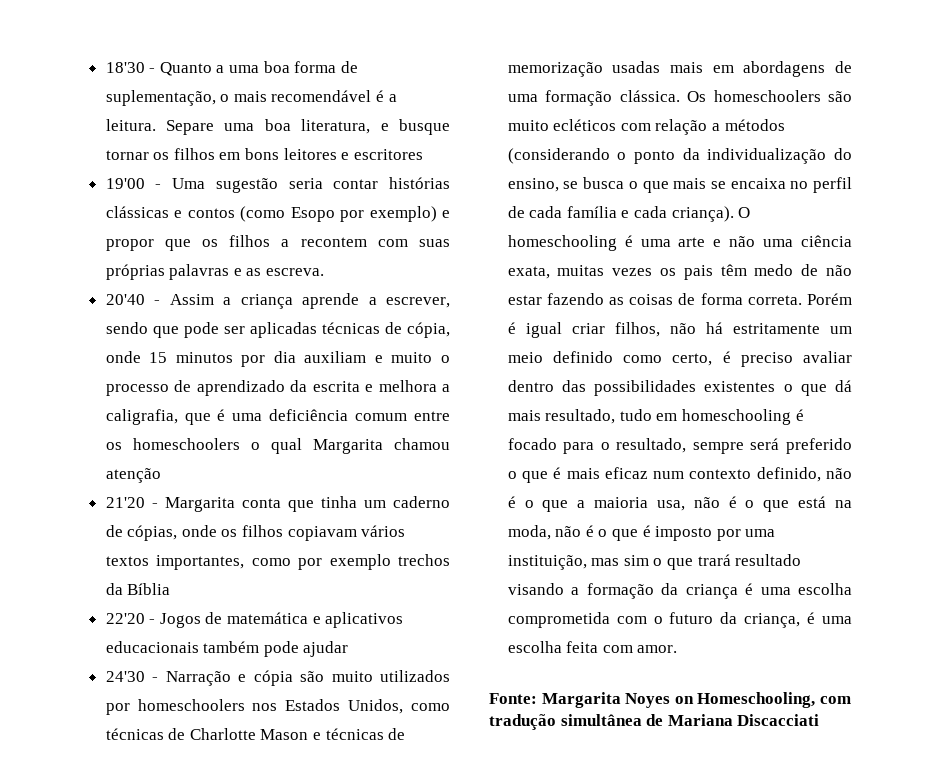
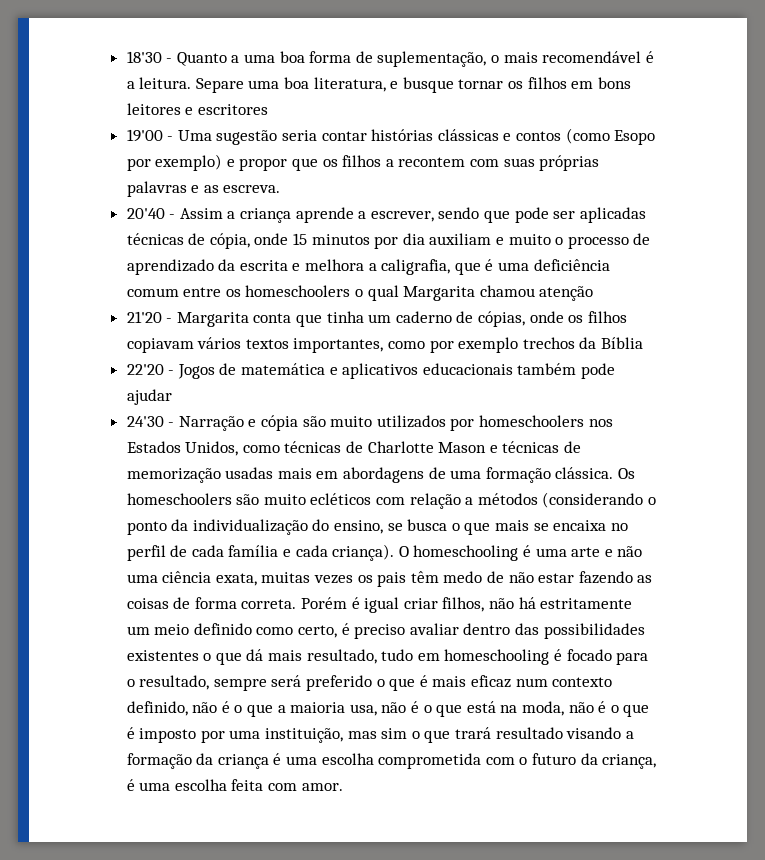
- Fonte: Margarita Noyes on Homeschooling, com tradução simultânea de Mariana Discacciati

